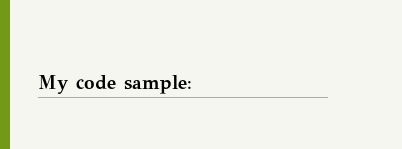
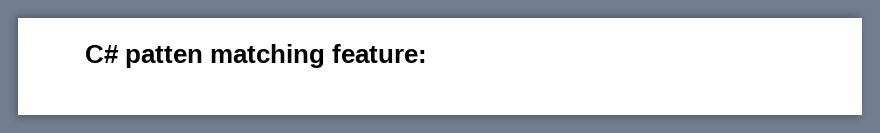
- My code sample:
+ C# patten matching feature:

